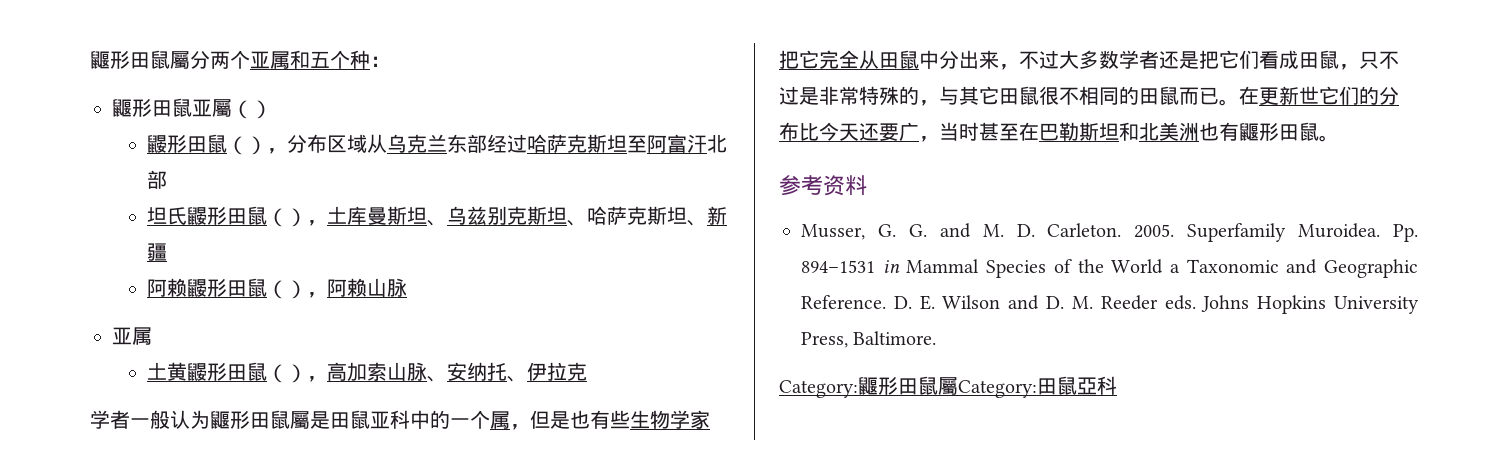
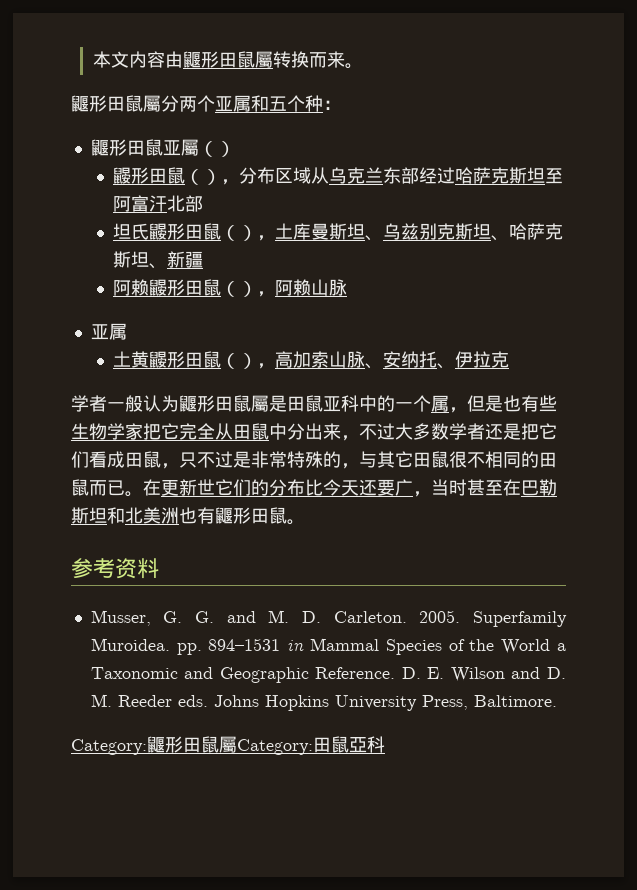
+ 本文内容由鼴形田鼠屬转换而来。
- Superfamily Muroidea. Pp. 894–1531 in Mammal Species of the World a Taxonomic and Geographic Reference.
+ Superfamily Muroidea. pp. 894–1531 in Mammal Species of the World a Taxonomic and Geographic Reference.

